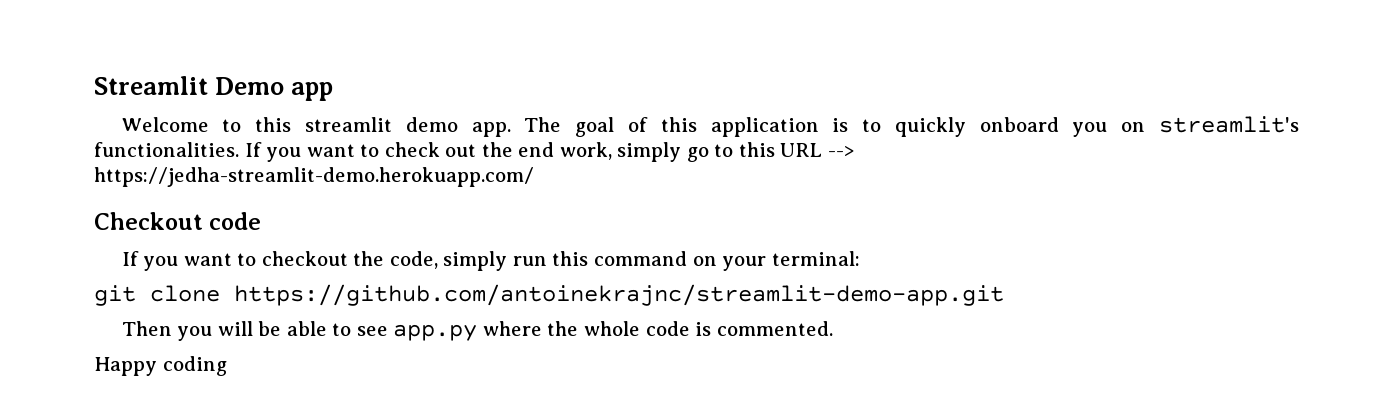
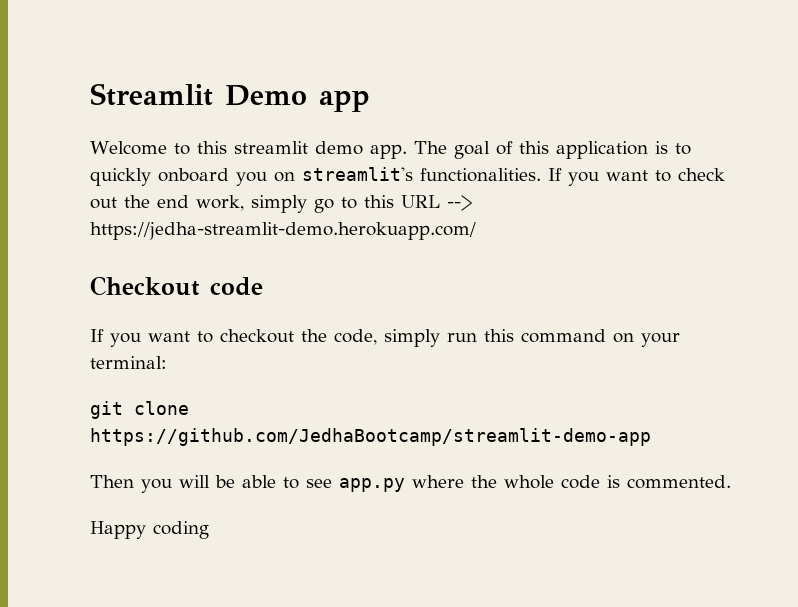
- git clone https://github.com/antoinekrajnc/streamlit-demo-app.git
+ git clone https://github.com/JedhaBootcamp/streamlit-demo-app

